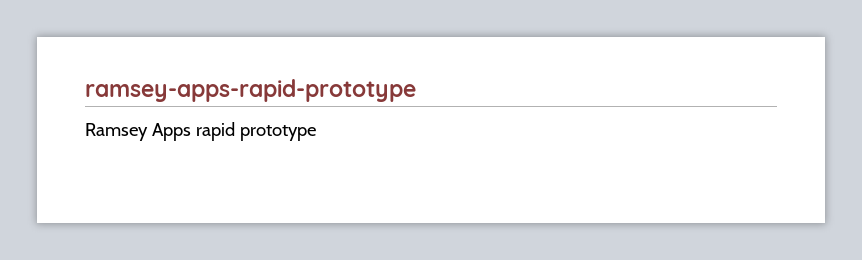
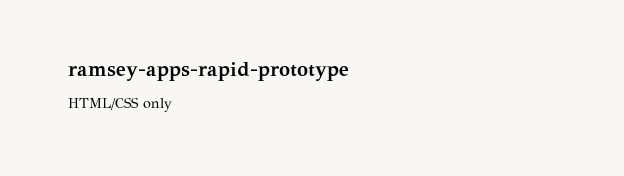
- Ramsey Apps rapid prototype
+ HTML/CSS only

